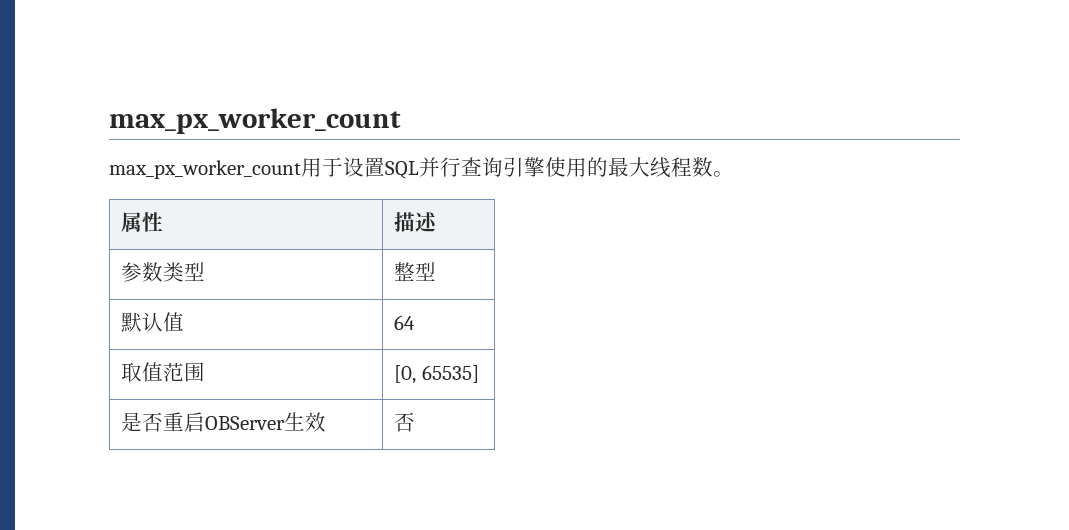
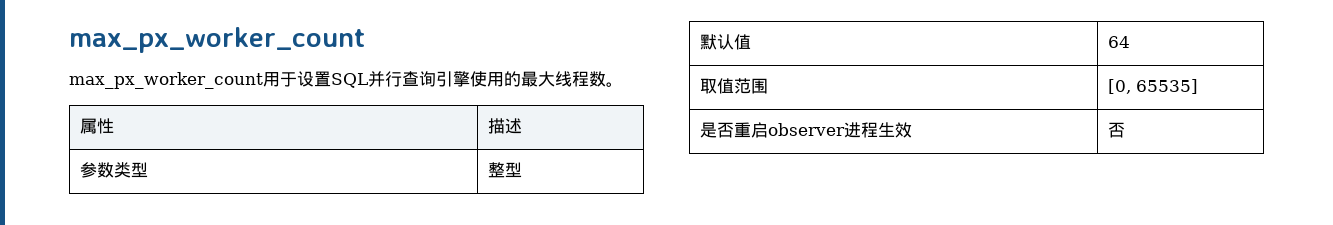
- 是否重启OBServer生效 | 否
+ 是否重启observer进程生效 | 否

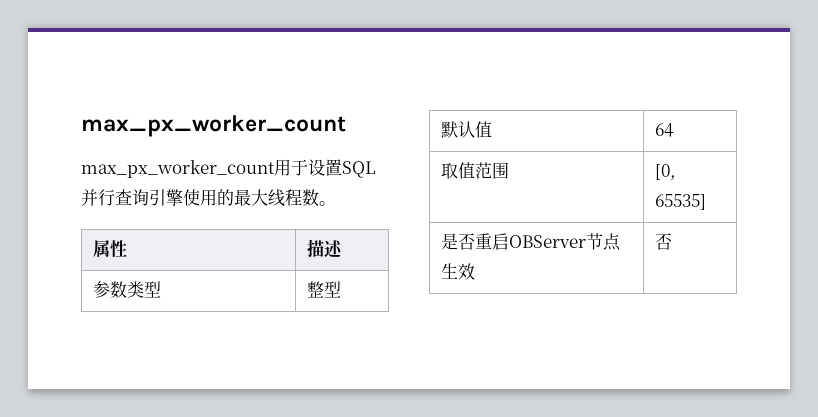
- 是否重启observer进程生效 | 否
+ 是否重启OBServer节点生效 | 否

